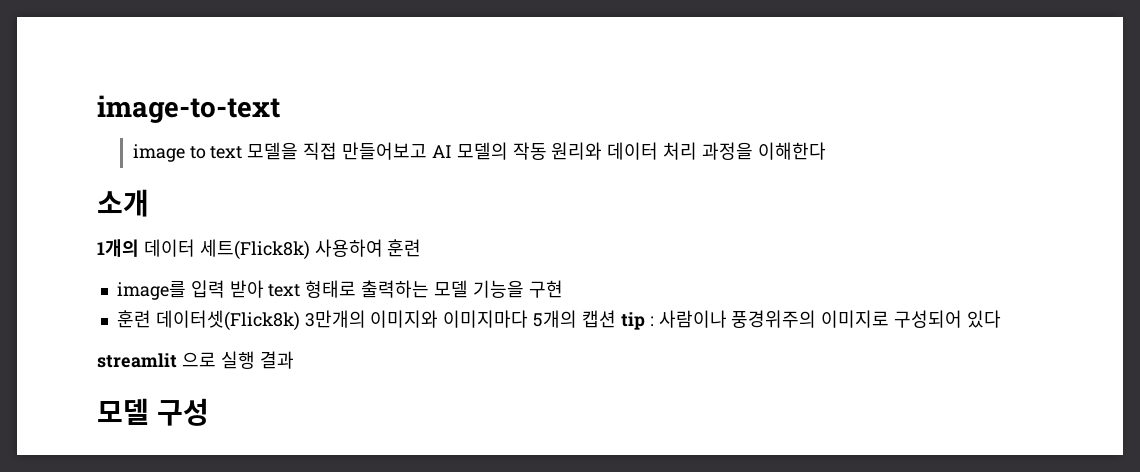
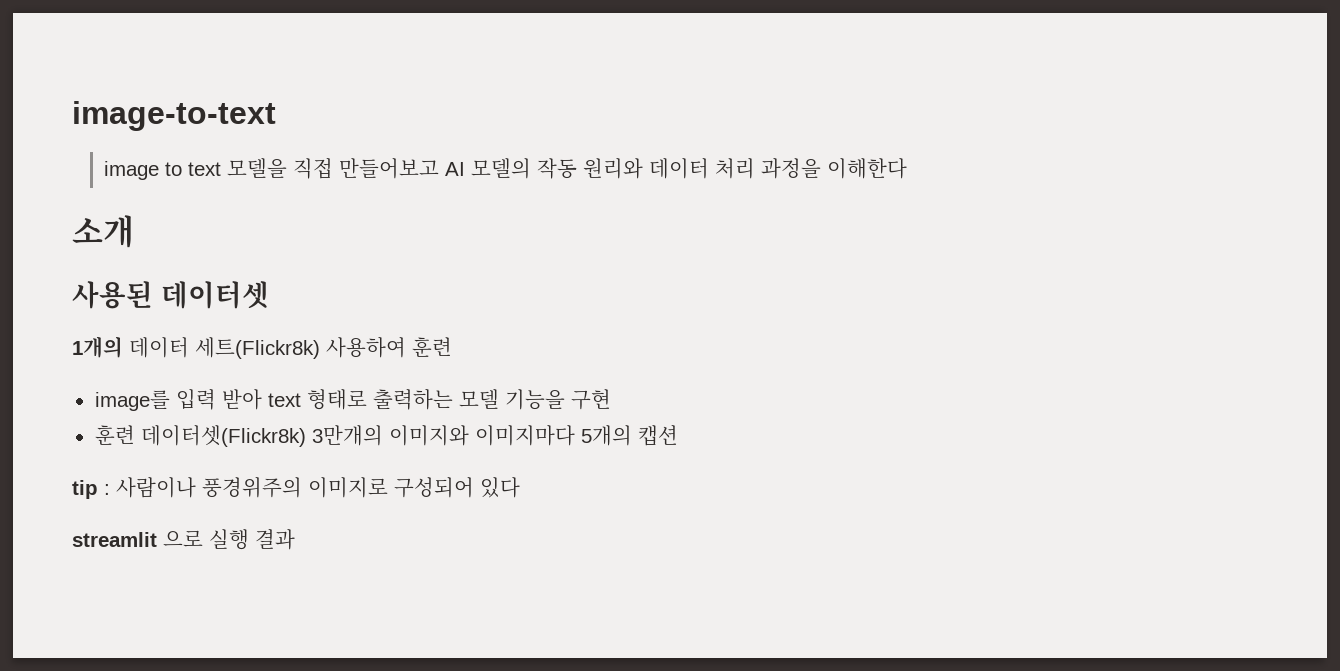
+ 사용된 데이터셋
- 1개의 데이터 세트(Flick8k) 사용하여 훈련
+ 1개의 데이터 세트(Flickr8k) 사용하여 훈련
- 훈련 데이터셋(Flick8k) 3만개의 이미지와 이미지마다 5개의 캡션 tip : 사람이나 풍경위주의 이미지로 구성되어 있다
+ 훈련 데이터셋(Flickr8k) 3만개의 이미지와 이미지마다 5개의 캡션
+ tip : 사람이나 풍경위주의 이미지로 구성되어 있다
- 모델 구성

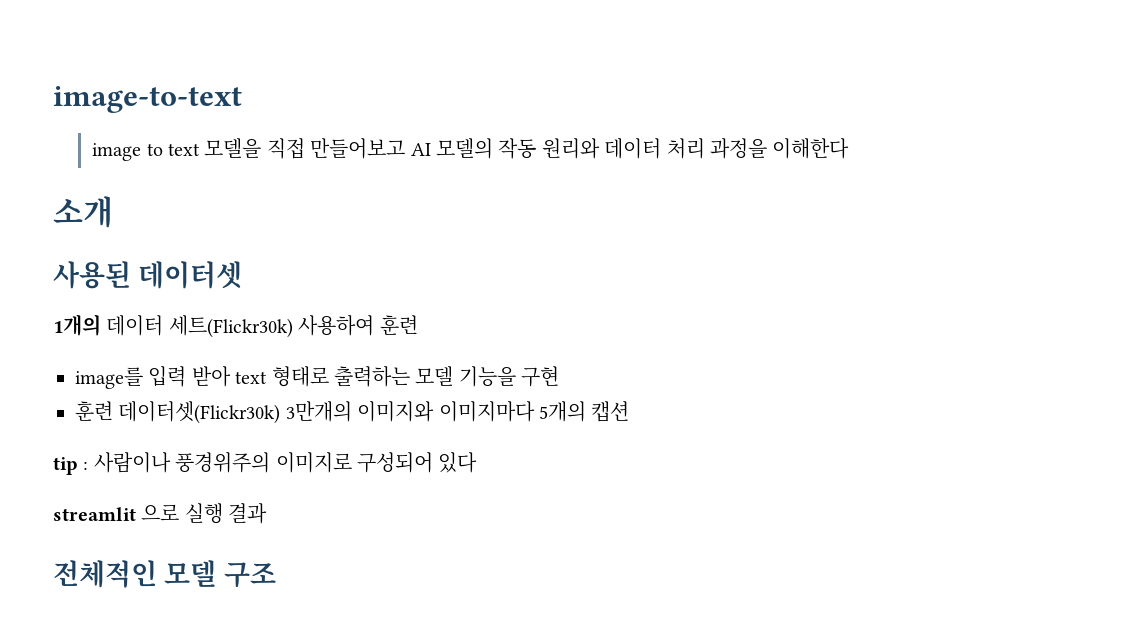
- 1개의 데이터 세트(Flickr8k) 사용하여 훈련
+ 1개의 데이터 세트(Flickr30k) 사용하여 훈련
- 훈련 데이터셋(Flickr8k) 3만개의 이미지와 이미지마다 5개의 캡션
+ 훈련 데이터셋(Flickr30k) 3만개의 이미지와 이미지마다 5개의 캡션
+ 전체적인 모델 구조

